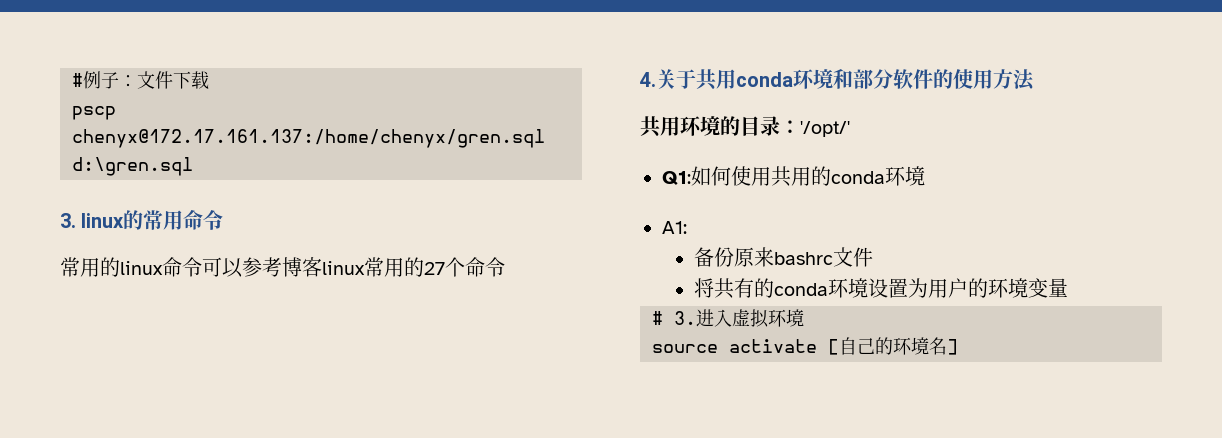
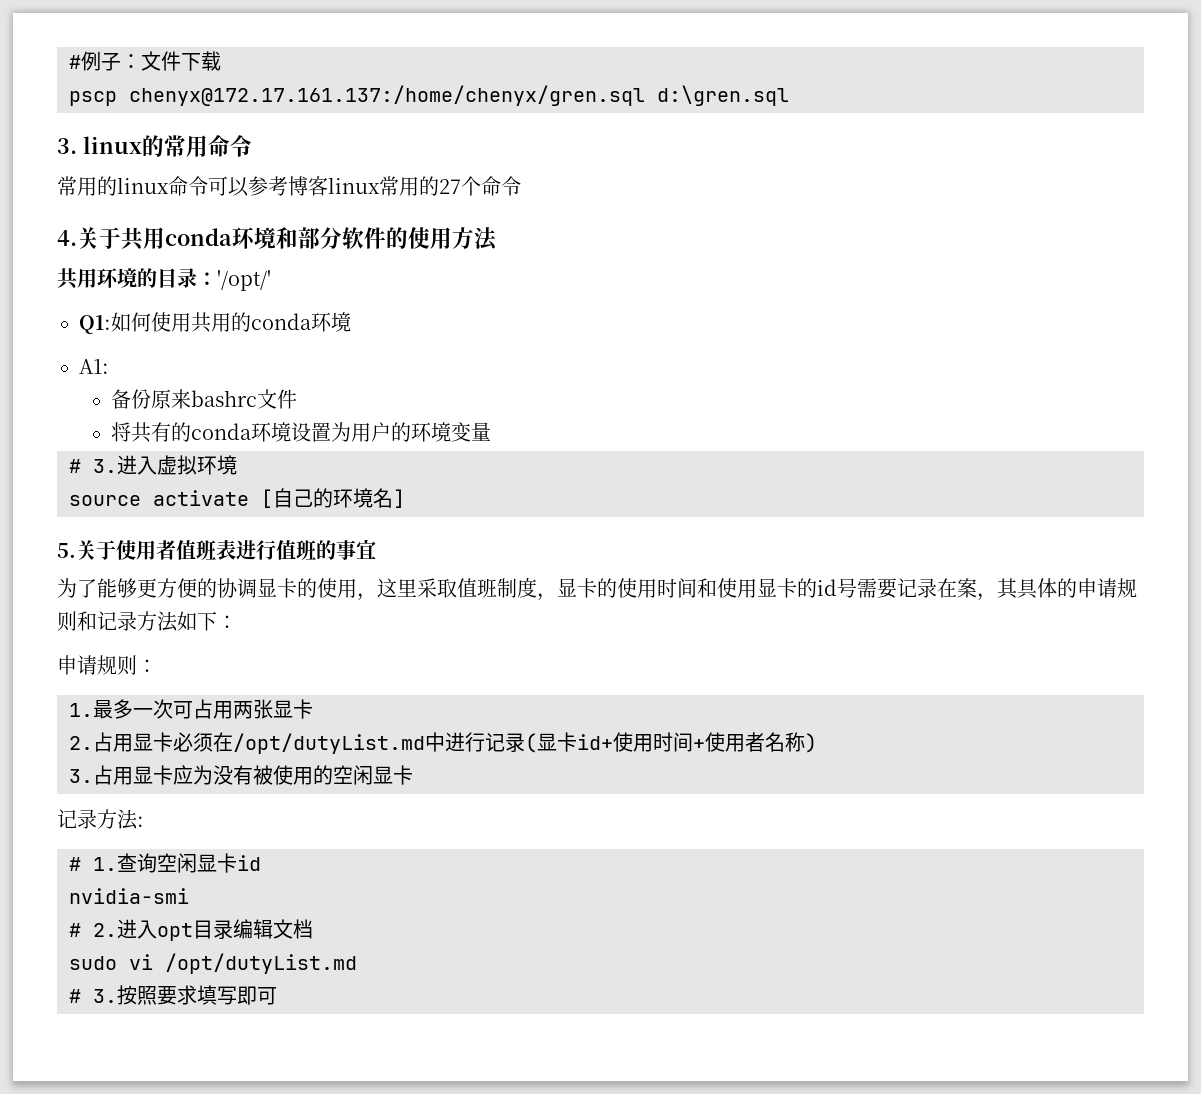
+ 5.关于使用者值班表进行值班的事宜
+ 为了能够更方便的协调显卡的使用，这里采取值班制度，显卡的使用时间和使用显卡的id号需要记录在案，其具体的申请规则和记录方法如下：
+ 申请规则：
+ 1.最多一次可占用两张显卡
+ 2.占用显卡必须在/opt/dutyList.md中进行记录(显卡id+使用时间+使用者名称)
+ 3.占用显卡应为没有被使用的空闲显卡
+ 记录方法:
+ # 1.查询空闲显卡id
+ nvidia-smi
+ # 2.进入opt目录编辑文档
+ sudo vi /opt/dutyList.md
+ # 3.按照要求填写即可

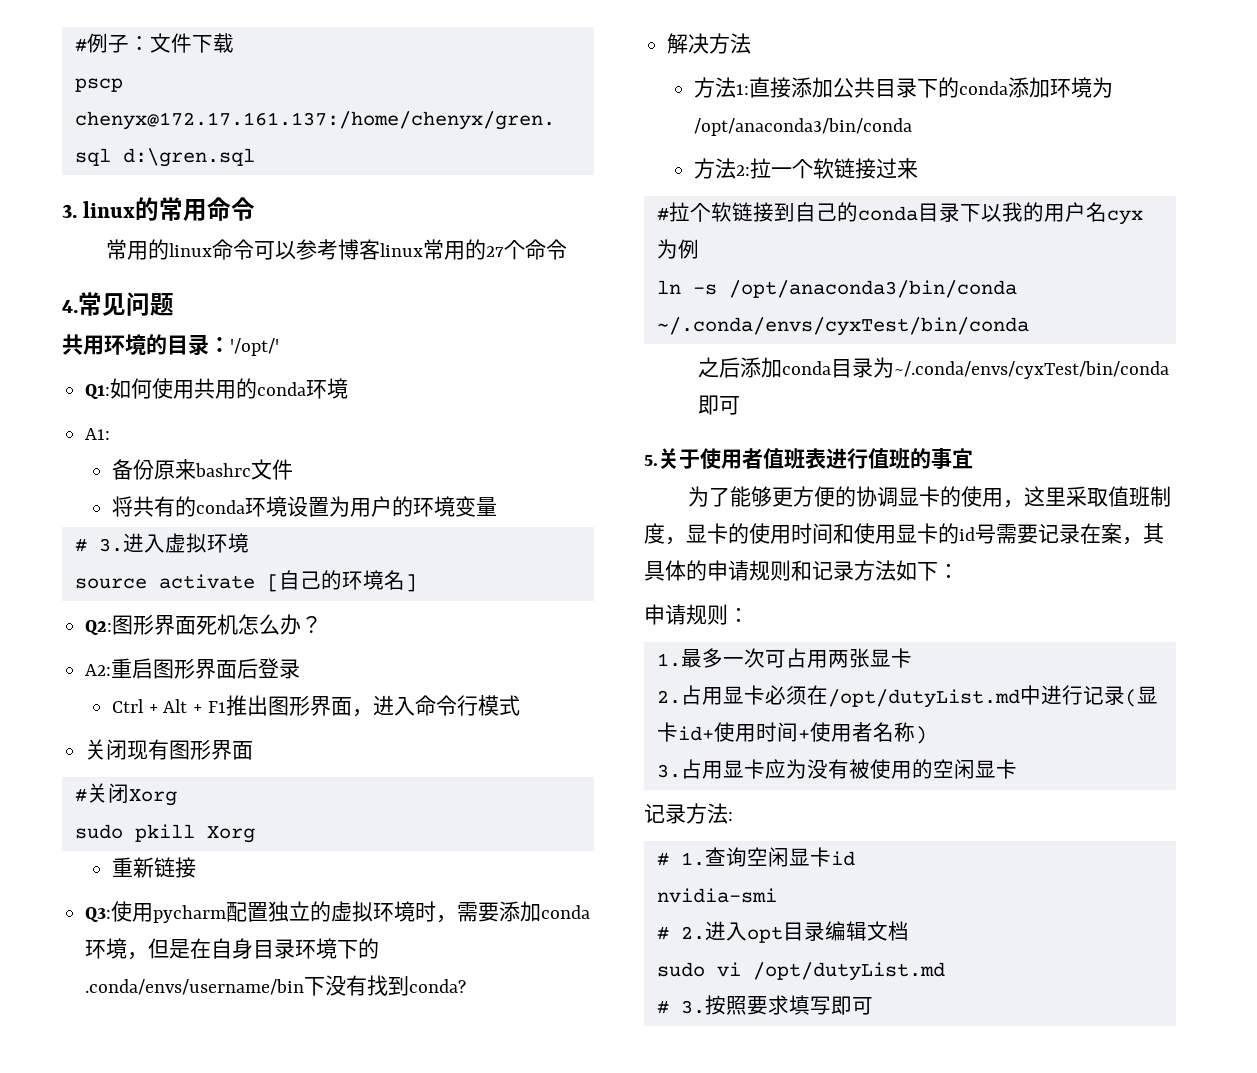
- 4.关于共用conda环境和部分软件的使用方法
+ 4.常见问题
+ Q2:图形界面死机怎么办？
+ A2:重启图形界面后登录
+ Ctrl + Alt + F1推出图形界面，进入命令行模式
+ 关闭现有图形界面
+ #关闭Xorg
+ sudo pkill Xorg
+ 重新链接
+ Q3:使用pycharm配置独立的虚拟环境时，需要添加conda环境，但是在自身目录环境下的.conda/envs/username/bin下没有找到conda?
+ 解决方法
+ 方法1:直接添加公共目录下的conda添加环境为/opt/anaconda3/bin/conda
+ 方法2:拉一个软链接过来
+ #拉个软链接到自己的conda目录下以我的用户名cyx为例
+ ln -s /opt/anaconda3/bin/conda ~/.conda/envs/cyxTest/bin/conda
+ 之后添加conda目录为~/.conda/envs/cyxTest/bin/conda即可

